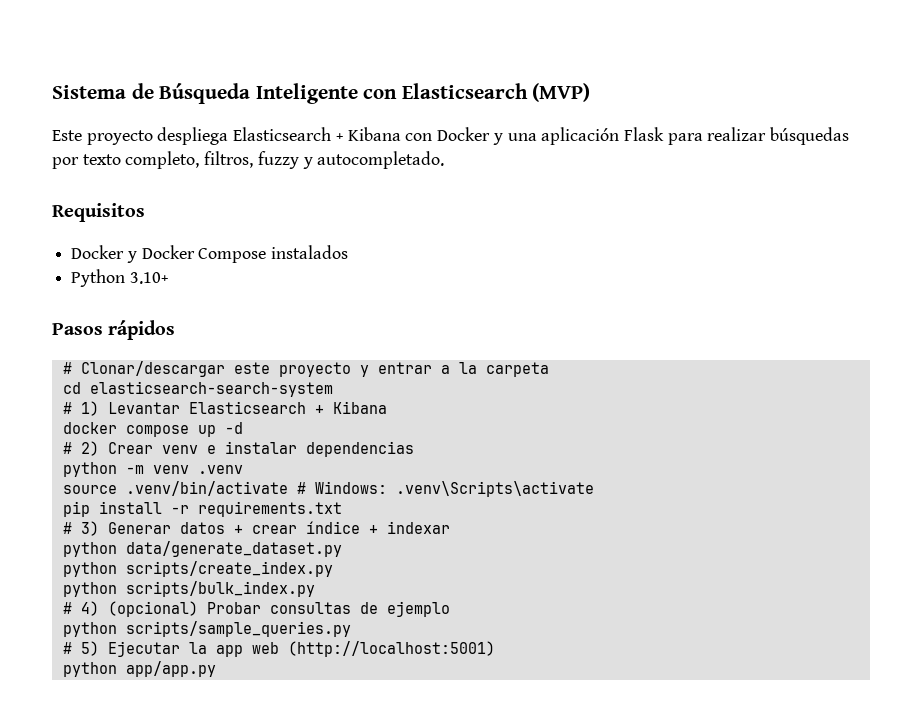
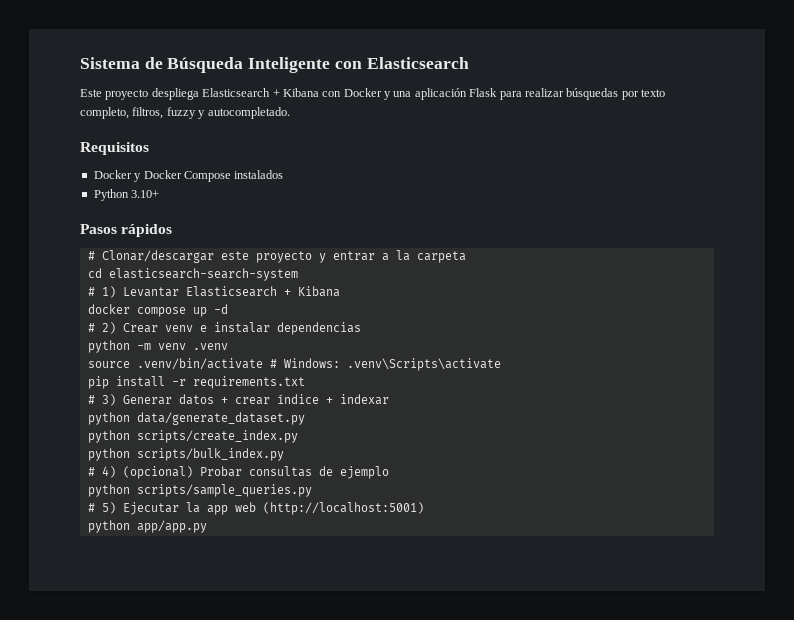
- Sistema de Búsqueda Inteligente con Elasticsearch (MVP)
+ Sistema de Búsqueda Inteligente con Elasticsearch

